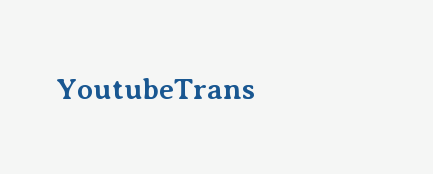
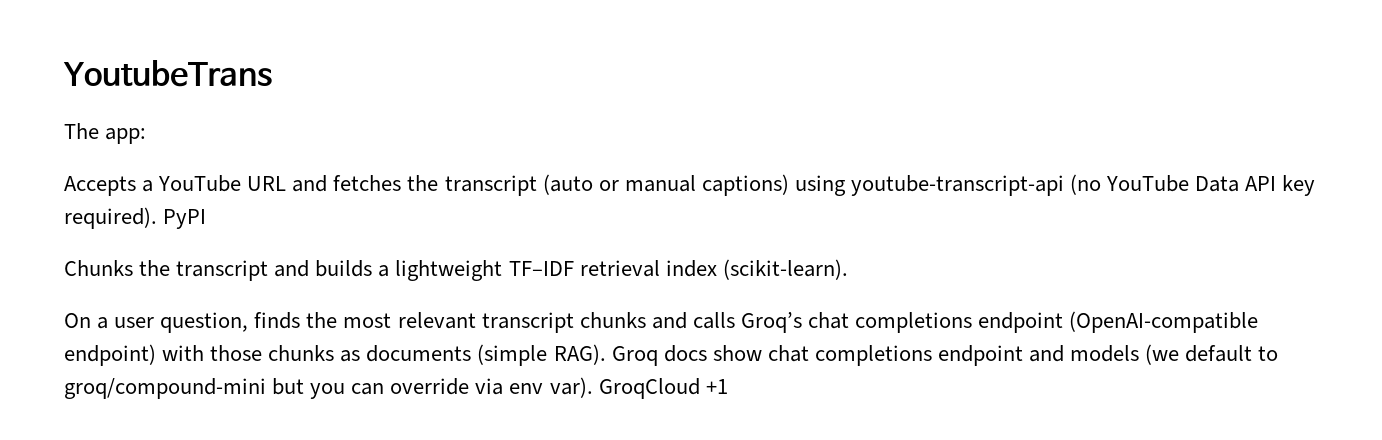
+ The app:
+ Accepts a YouTube URL and fetches the transcript (auto or manual captions) using youtube-transcript-api (no YouTube Data API key required). PyPI
+ Chunks the transcript and builds a lightweight TF–IDF retrieval index (scikit-learn).
+ On a user question, finds the most relevant transcript chunks and calls Groq’s chat completions endpoint (OpenAI-compatible endpoint) with those chunks as documents (simple RAG). Groq docs show chat completions endpoint and models (we default to groq/compound-mini but you can override via env var). GroqCloud +1

